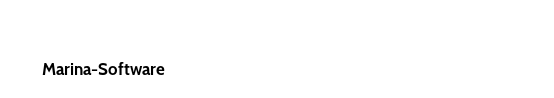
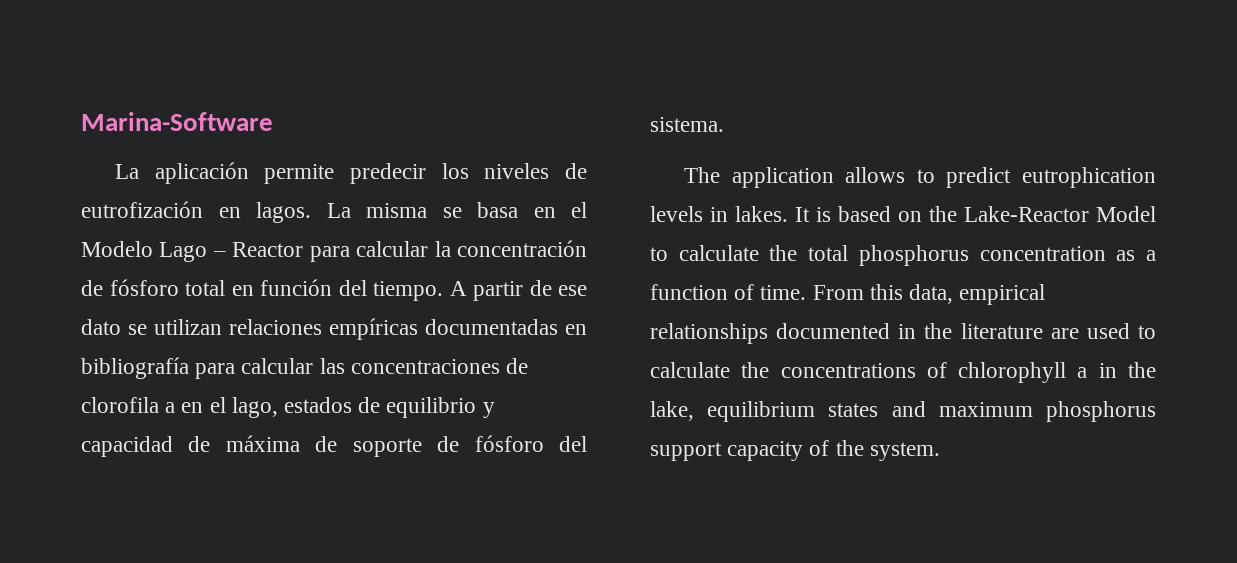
+ La aplicación permite predecir los niveles de eutrofización en lagos. La misma se basa en el Modelo Lago – Reactor para calcular la concentración de fósforo total en función del tiempo. A partir de ese dato se utilizan relaciones empíricas documentadas en bibliografía para calcular las concentraciones de clorofila a en el lago, estados de equilibrio y capacidad de máxima de soporte de fósforo del sistema.
+ The application allows to predict eutrophication levels in lakes. It is based on the Lake-Reactor Model to calculate the total phosphorus concentration as a function of time. From this data, empirical relationships documented in the literature are used to calculate the concentrations of chlorophyll a in the lake, equilibrium states and maximum phosphorus support capacity of the system.

